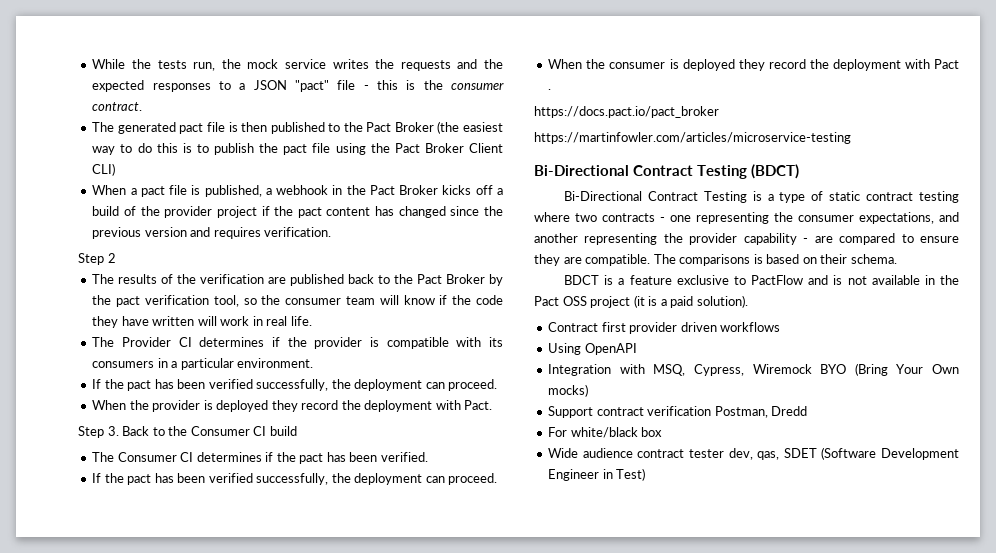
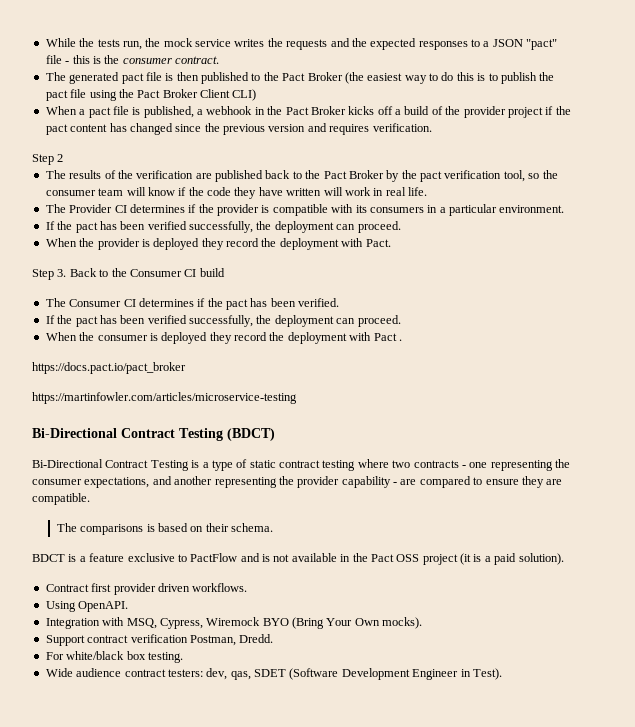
- Bi-Directional Contract Testing is a type of static contract testing where two contracts - one representing the consumer expectations, and another representing the provider capability - are compared to ensure they are compatible. The comparisons is based on their schema.
+ Bi-Directional Contract Testing is a type of static contract testing where two contracts - one representing the consumer expectations, and another representing the provider capability - are compared to ensure they are compatible.
+ The comparisons is based on their schema.
- Contract first provider driven workflows
+ Contract first provider driven workflows.
- Using OpenAPI
+ Using OpenAPI.
- Integration with MSQ, Cypress, Wiremock BYO (Bring Your Own mocks)
+ Integration with MSQ, Cypress, Wiremock BYO (Bring Your Own mocks).
- Support contract verification Postman, Dredd
+ Support contract verification Postman, Dredd.
- For white/black box
+ For white/black box testing.
- Wide audience contract tester dev, qas, SDET (Software Development Engineer in Test)
+ Wide audience contract testers: dev, qas, SDET (Software Development Engineer in Test).

